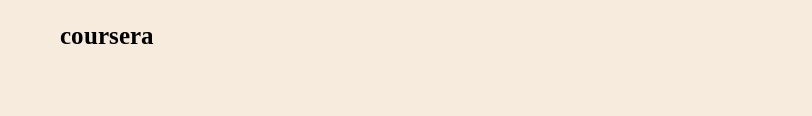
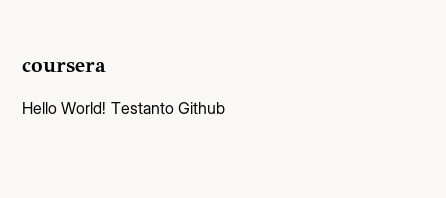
+ Hello World! Testanto Github

